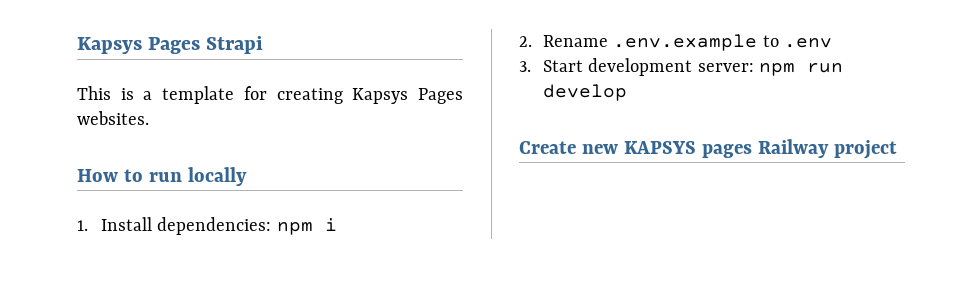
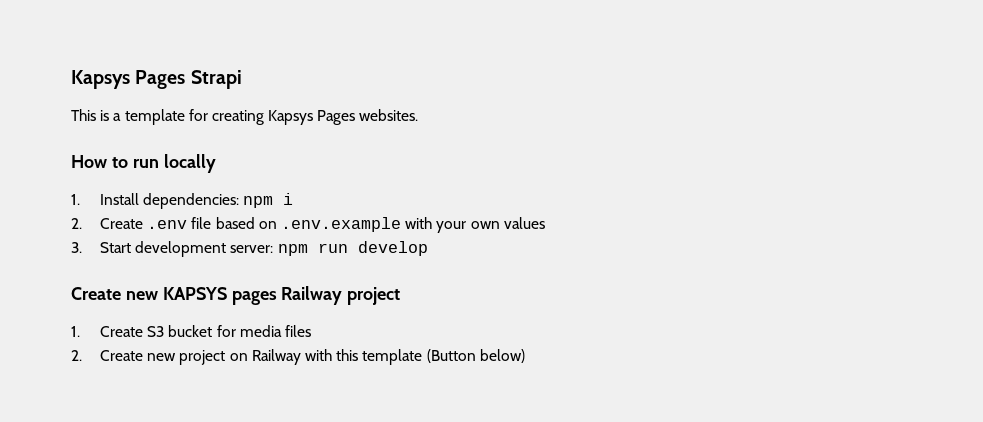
- 2. Rename .env.example to .env
+ 2. Create .env file based on .env.example with your own values
+ 1. Create S3 bucket for media files
+ 2. Create new project on Railway with this template (Button below)

